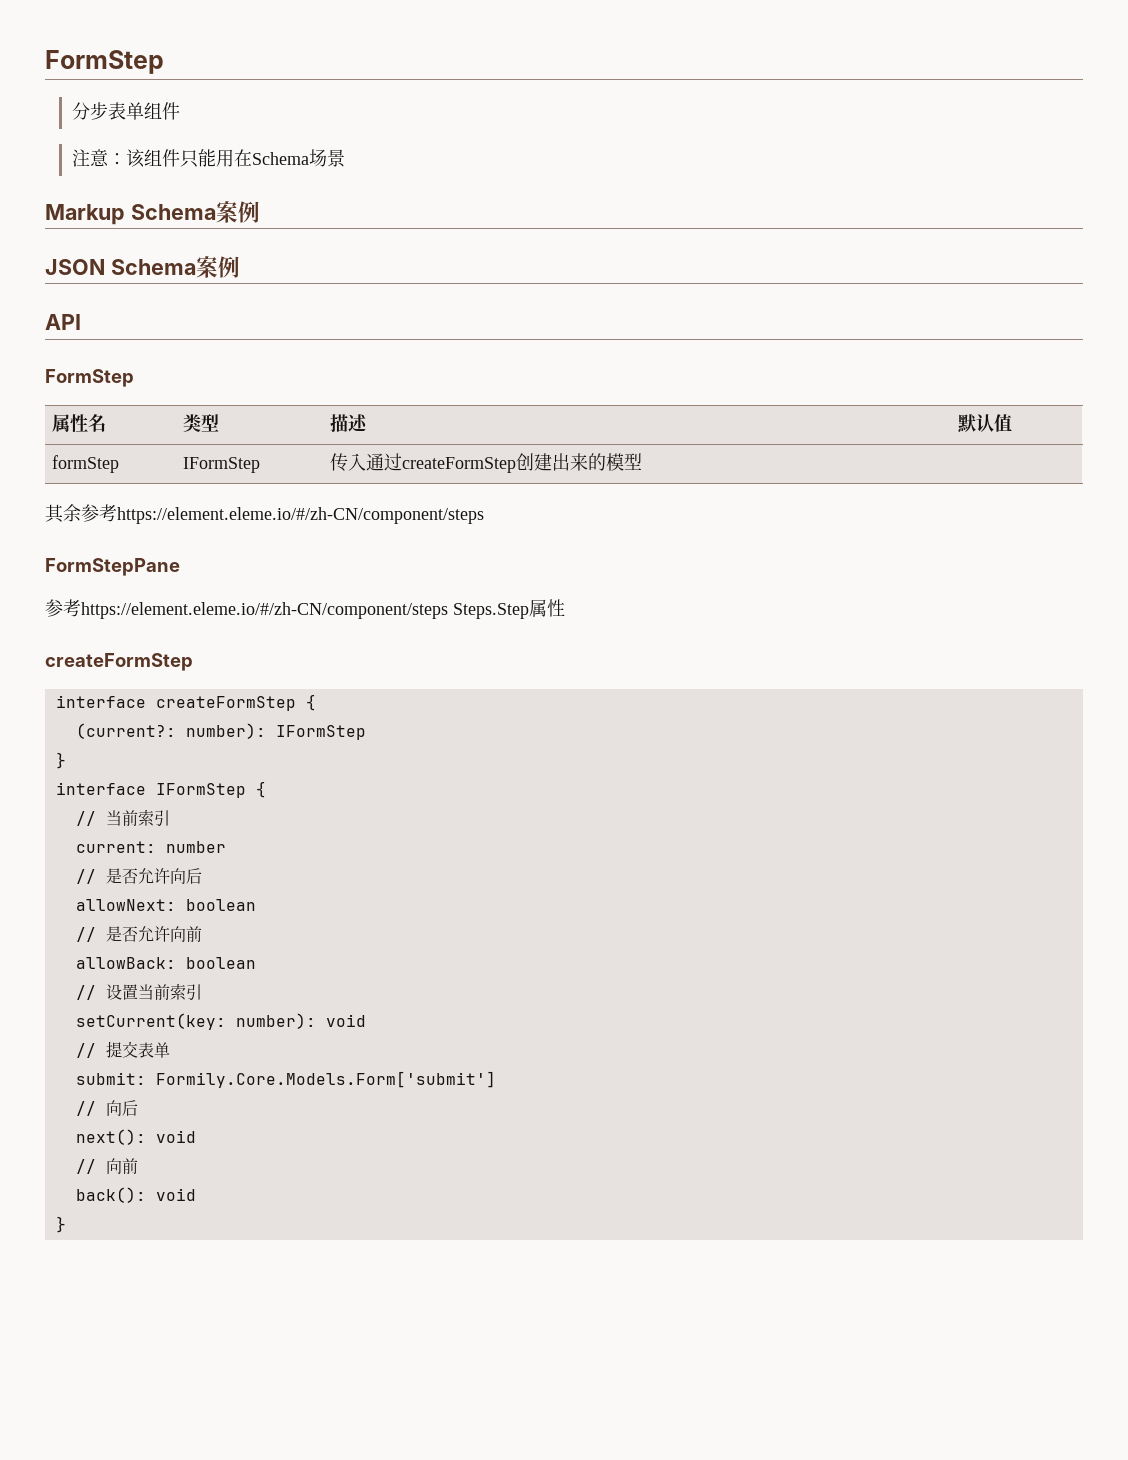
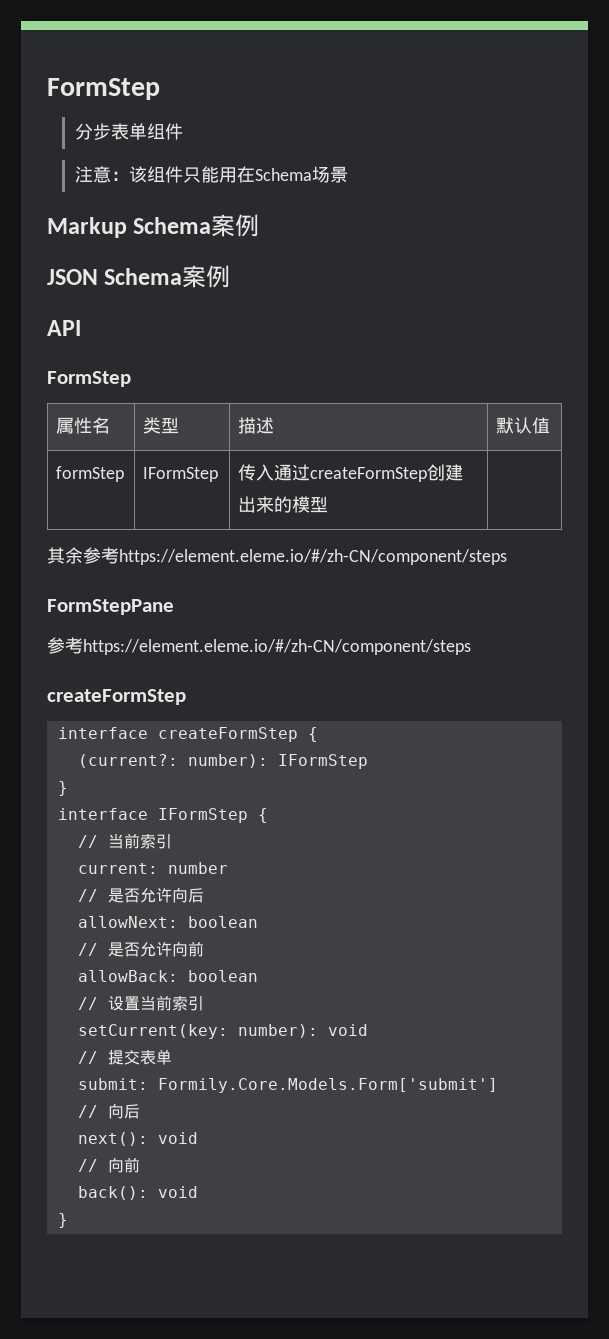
  FormStepPane
- 参考https://element.eleme.io/#/zh-CN/component/steps Steps.Step属性
+ 参考https://element.eleme.io/#/zh-CN/component/steps

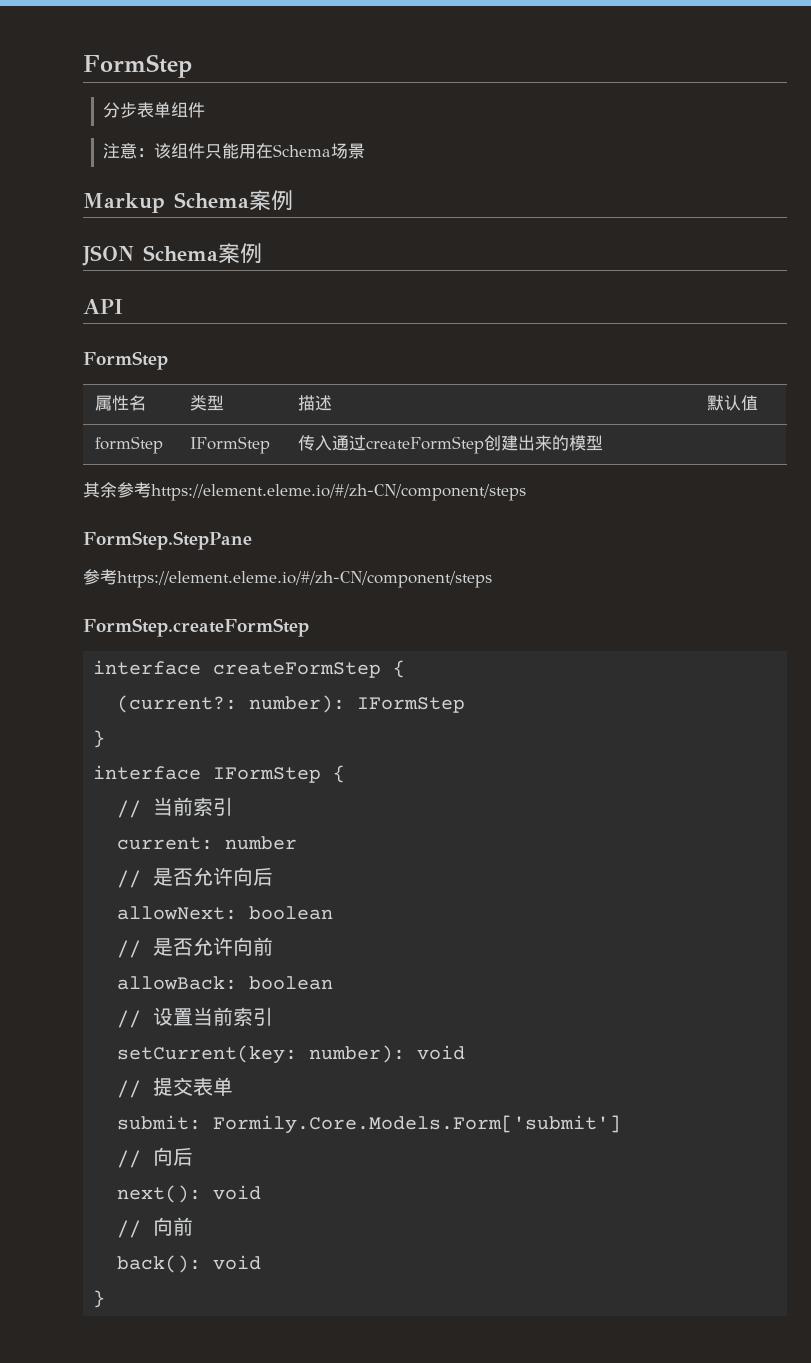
- FormStepPane
+ FormStep.StepPane
  参考https://element.eleme.io/#/zh-CN/component/steps
- createFormStep
+ FormStep.createFormStep

